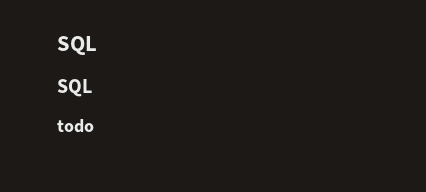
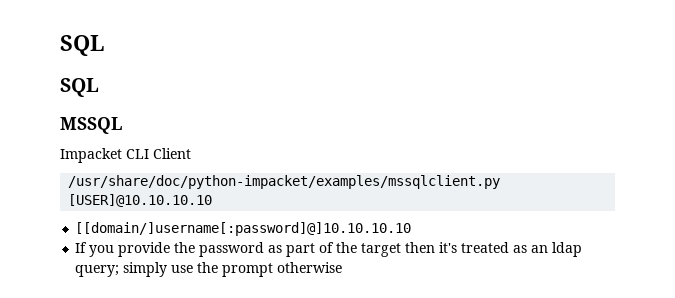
- todo
+ MSSQL
+ Impacket CLI Client
+ /usr/share/doc/python-impacket/examples/mssqlclient.py [USER]@10.10.10.10
+ [[domain/]username[:password]@]10.10.10.10
+ If you provide the password as part of the target then it's treated as an ldap query; simply use the prompt otherwise

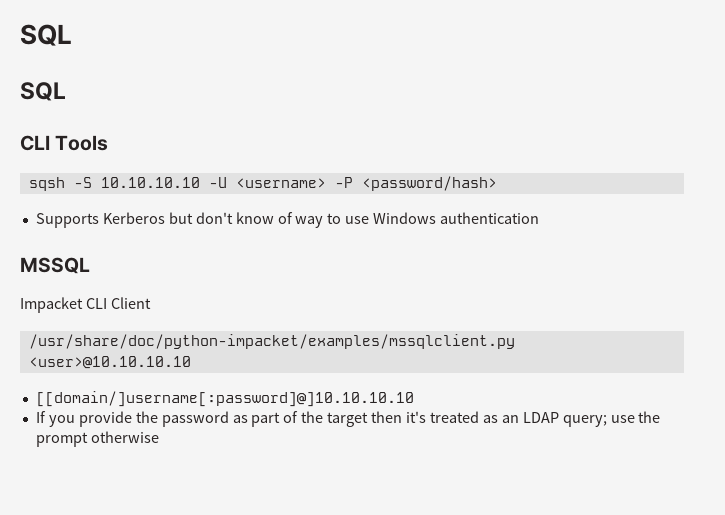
+ CLI Tools
+ sqsh -S 10.10.10.10 -U <username> -P <password/hash>
+ Supports Kerberos but don't know of way to use Windows authentication
- /usr/share/doc/python-impacket/examples/mssqlclient.py [USER]@10.10.10.10
+ /usr/share/doc/python-impacket/examples/mssqlclient.py <user>@10.10.10.10
- If you provide the password as part of the target then it's treated as an ldap query; simply use the prompt otherwise
+ If you provide the password as part of the target then it's treated as an LDAP query; use the prompt otherwise

